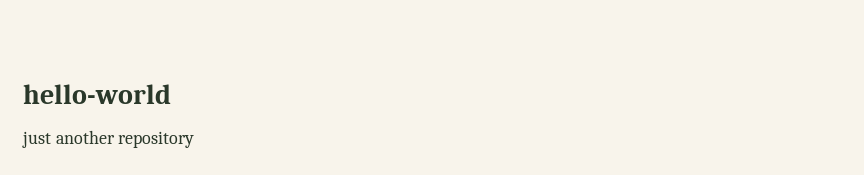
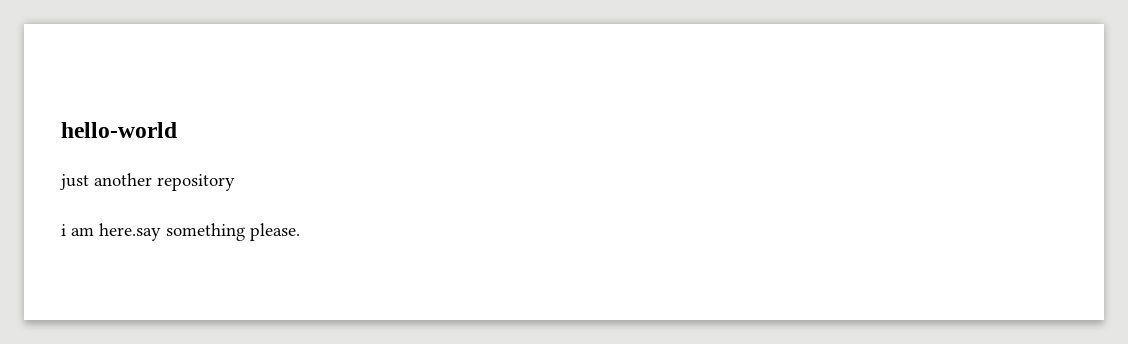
+ i am here.say something please.

